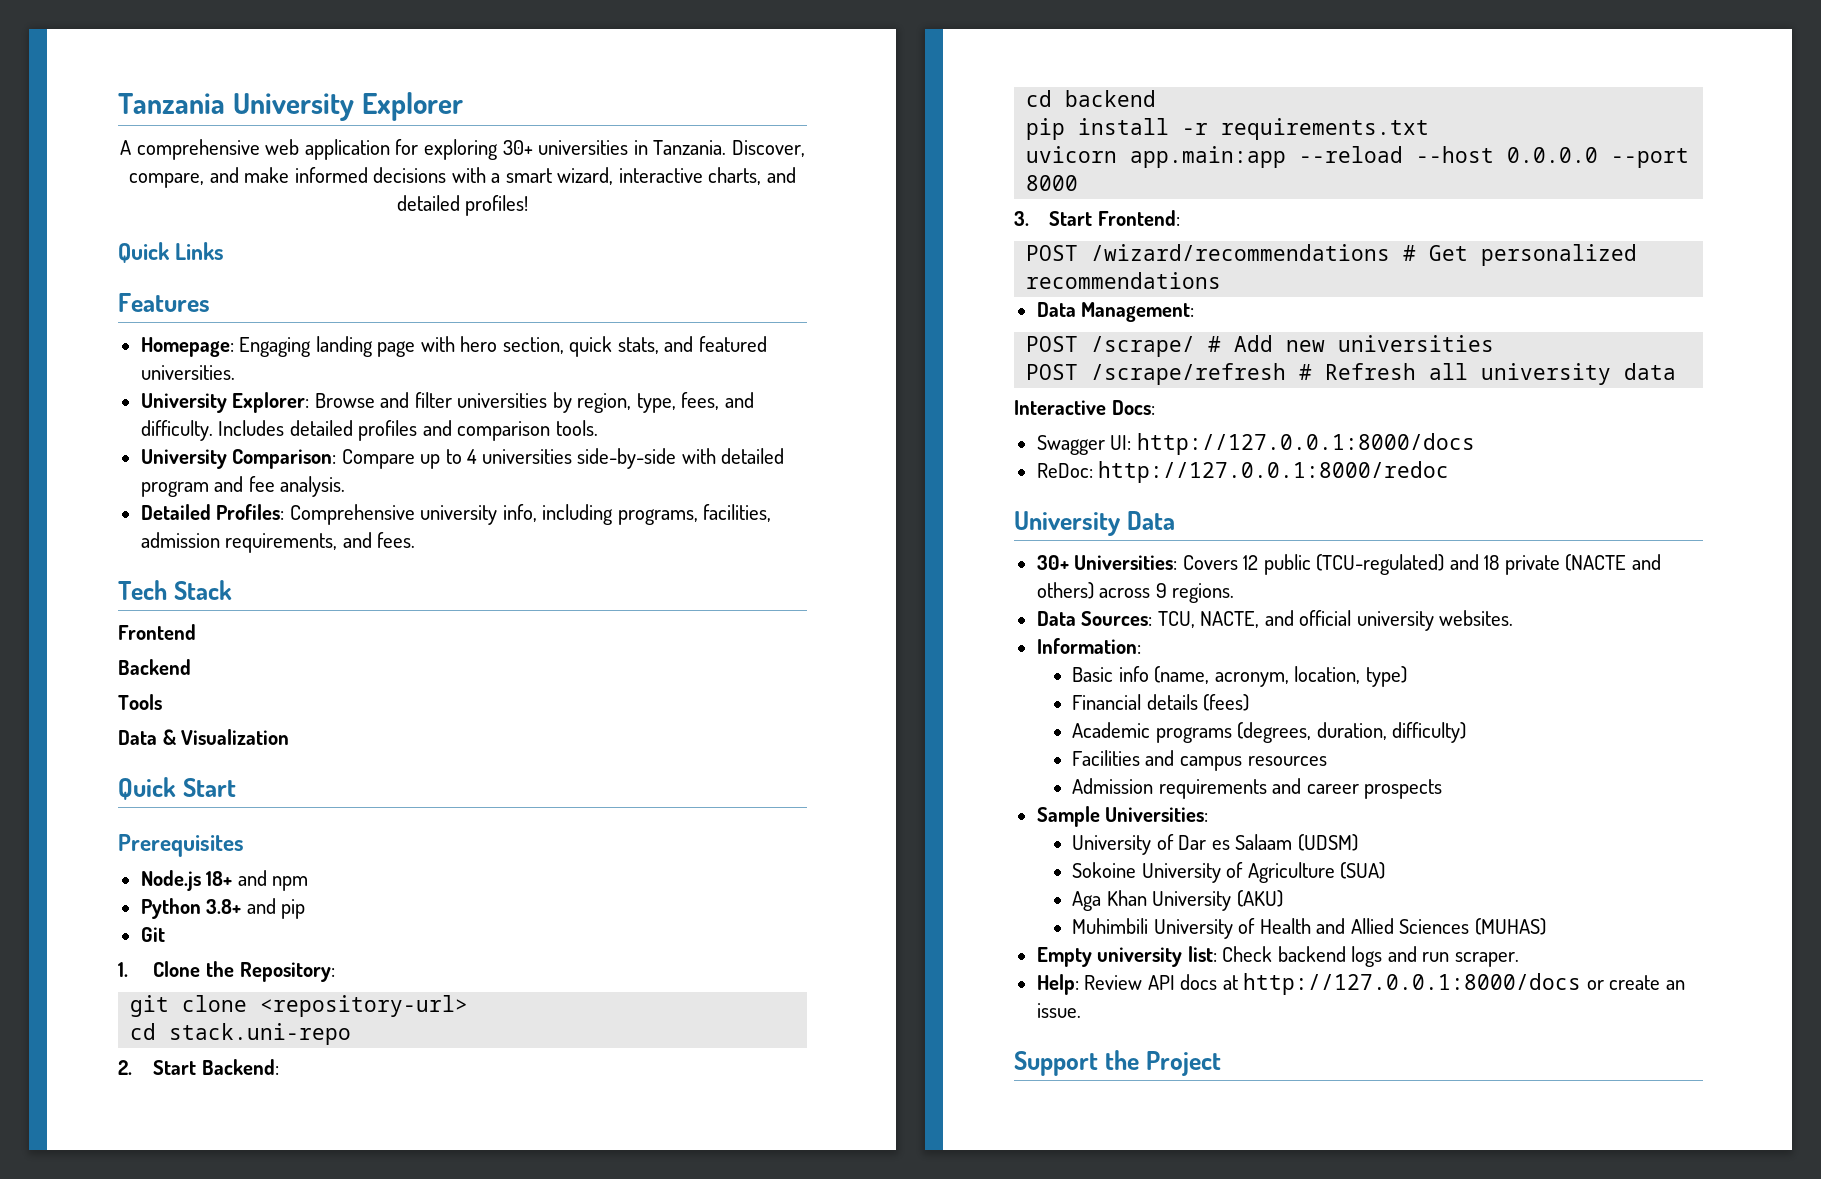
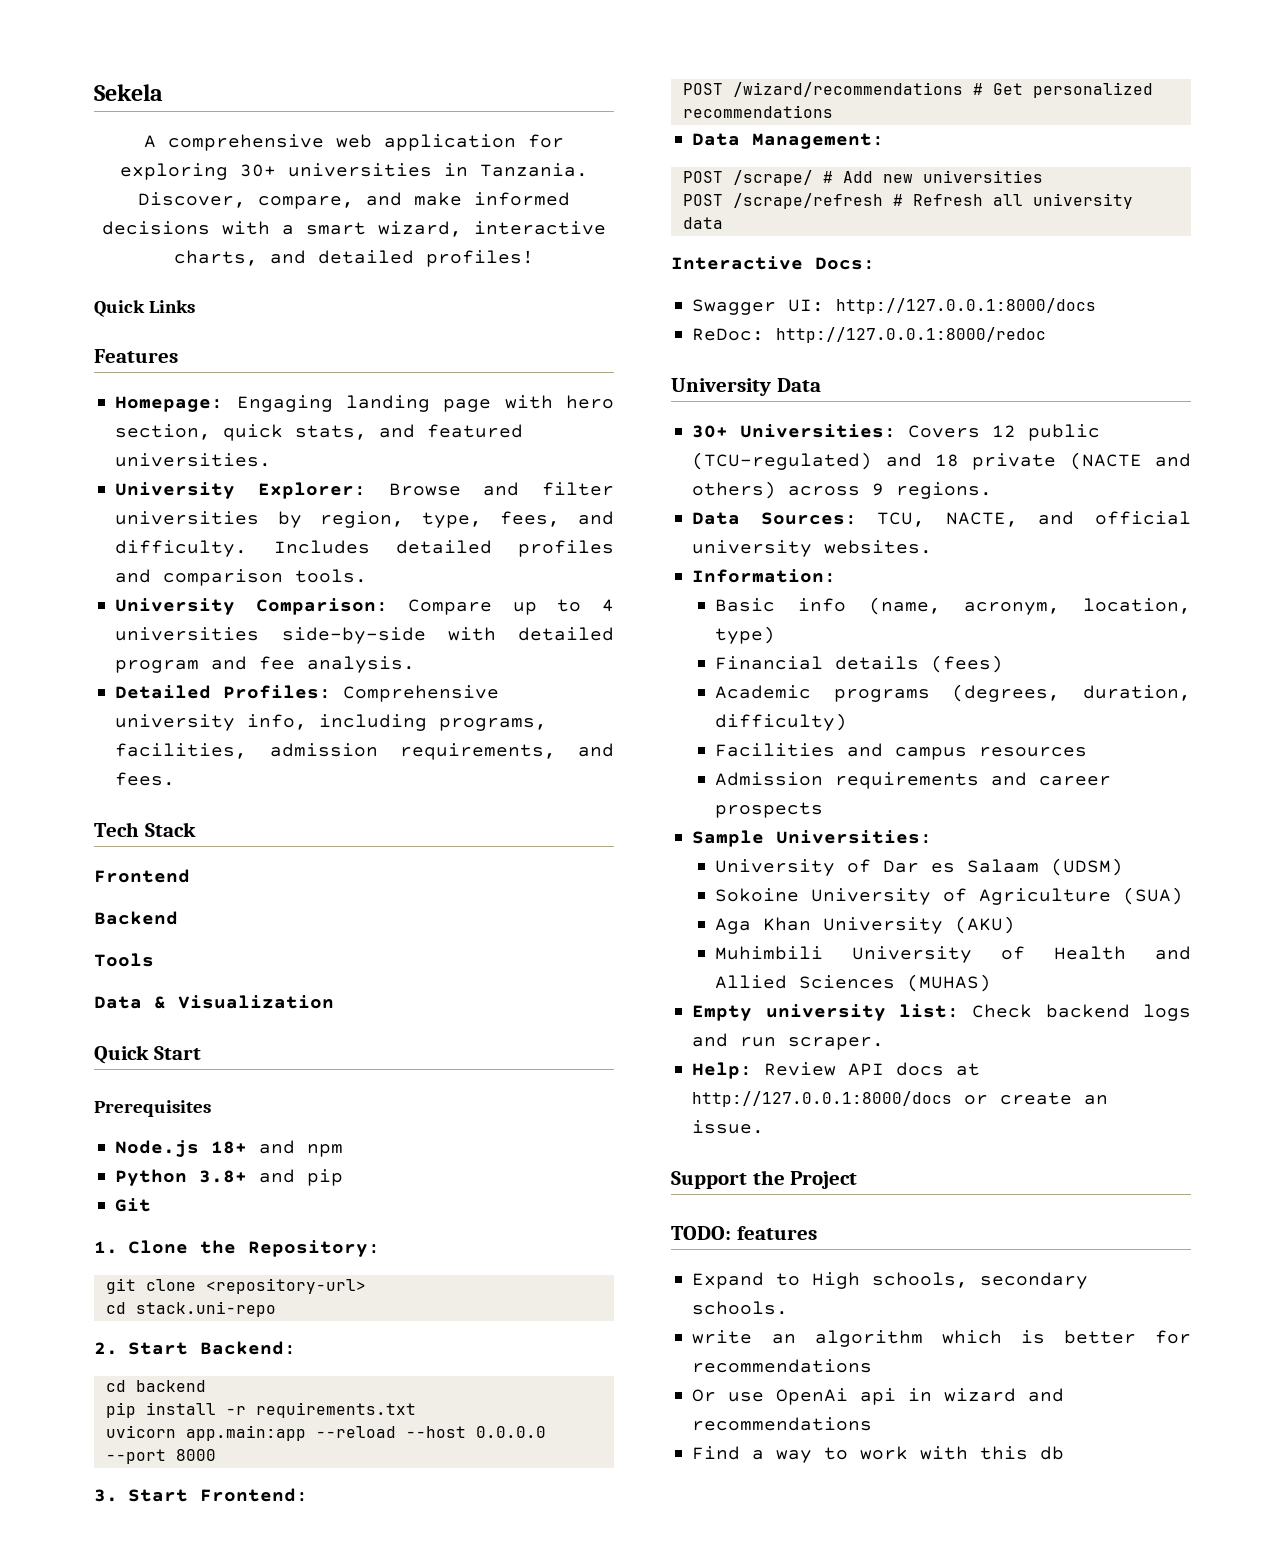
- Tanzania University Explorer
+ Sekela
+ TODO: features
+ Expand to High schools, secondary schools.
+ write an algorithm which is better for recommendations
+ Or use OpenAi api in wizard and recommendations
+ Find a way to work with this db

